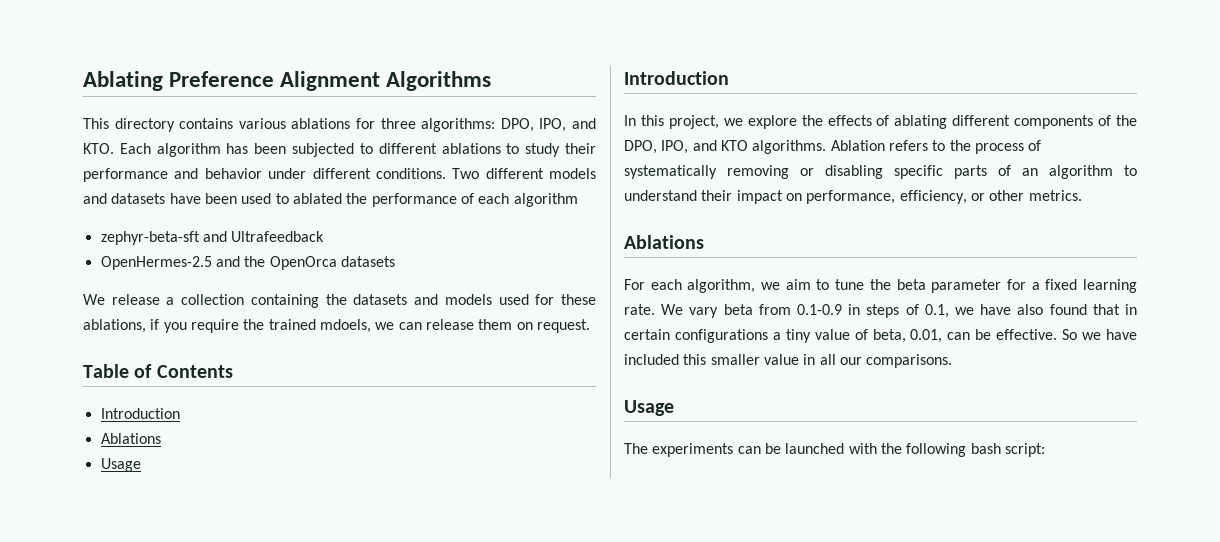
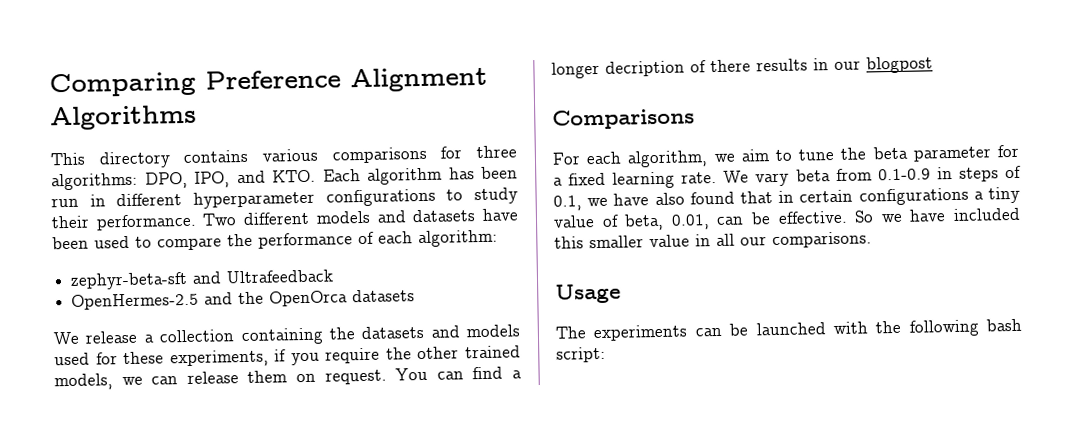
- Ablating Preference Alignment Algorithms
+ Comparing Preference Alignment Algorithms
- This directory contains various ablations for three algorithms: DPO, IPO, and KTO. Each algorithm has been subjected to different ablations to study their performance and behavior under different conditions.
+ This directory contains various comparisons for three algorithms: DPO, IPO, and KTO. Each algorithm has been run in different hyperparameter configurations to study their performance.
- Two different models and datasets have been used to ablated the performance of each algorithm
+ Two different models and datasets have been used to compare the performance of each algorithm:
- We release a collection containing the datasets and models used for these ablations, if you require the trained mdoels, we can release them on request.
- Table of Contents
- Introduction
- Ablations
- Usage
- Introduction
- In this project, we explore the effects of ablating different components of the DPO, IPO, and KTO algorithms. Ablation refers to the process of systematically removing or disabling specific parts of an algorithm to understand their impact on performance, efficiency, or other metrics.
- Ablations
+ We release a collection containing the datasets and models used for these experiments, if you require the other trained models, we can release them on request. You can find a longer decription of there results in our blogpost
+ Comparisons

